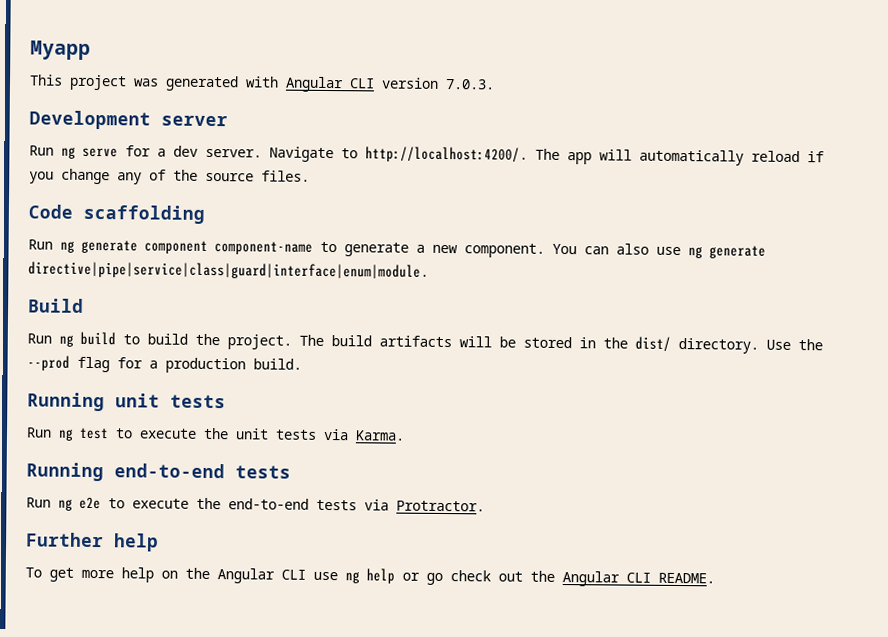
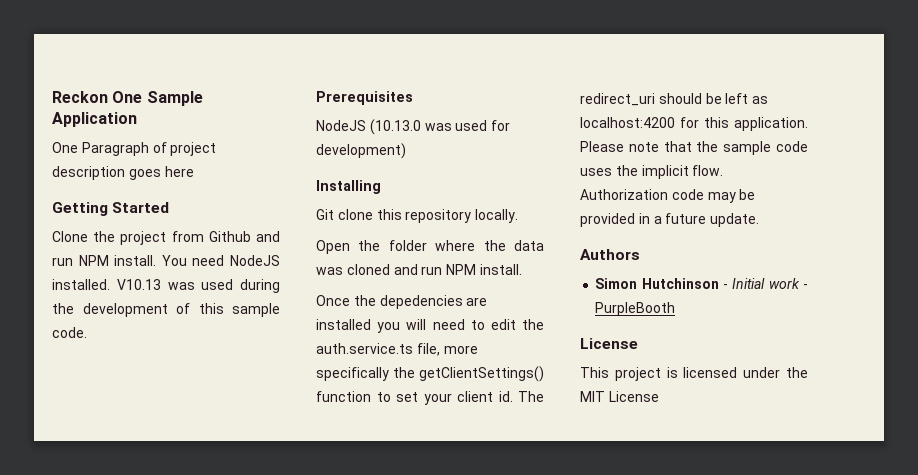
- Myapp
- This project was generated with Angular CLI version 7.0.3.
- Development server
- Run ng serve for a dev server. Navigate to http://localhost:4200/. The app will automatically reload if you change any of the source files.
- Code scaffolding
- Run ng generate component component-name to generate a new component. You can also use ng generate directive|pipe|service|class|guard|interface|enum|module.
- Build
- Run ng build to build the project. The build artifacts will be stored in the dist/ directory. Use the --prod flag for a production build.
- Running unit tests
- Run ng test to execute the unit tests via Karma.
- Running end-to-end tests
- Run ng e2e to execute the end-to-end tests via Protractor.
- Further help
- To get more help on the Angular CLI use ng help or go check out the Angular CLI README.
+ Reckon One Sample Application
+ One Paragraph of project description goes here
+ Getting Started
+ Clone the project from Github and run NPM install. You need NodeJS installed. V10.13 was used during the development of this sample code.
+ Prerequisites
+ NodeJS (10.13.0 was used for development)
+ Installing
+ Git clone this repository locally.
+ Open the folder where the data was cloned and run NPM install.
+ Once the depedencies are installed you will need to edit the auth.service.ts file, more specifically the getClientSettings() function to set your client id. The redirect_uri should be left as localhost:4200 for this application. Please note that the sample code uses the implicit flow. Authorization code may be provided in a future update.
+ Authors
+ Simon Hutchinson - Initial work - PurpleBooth
+ License
+ This project is licensed under the MIT License

